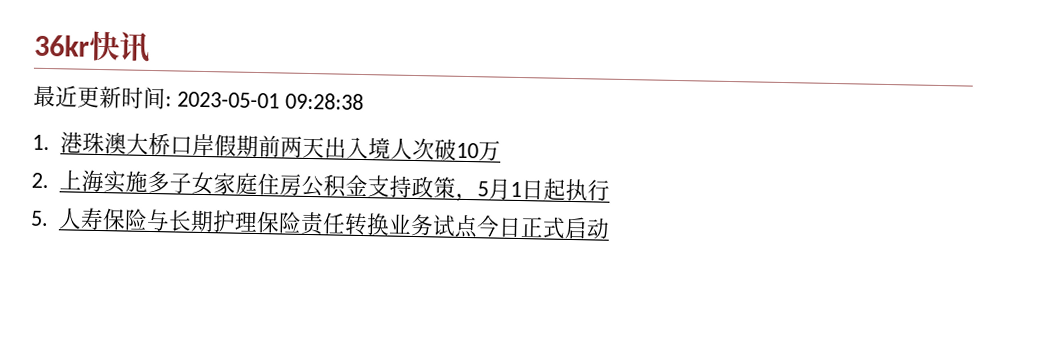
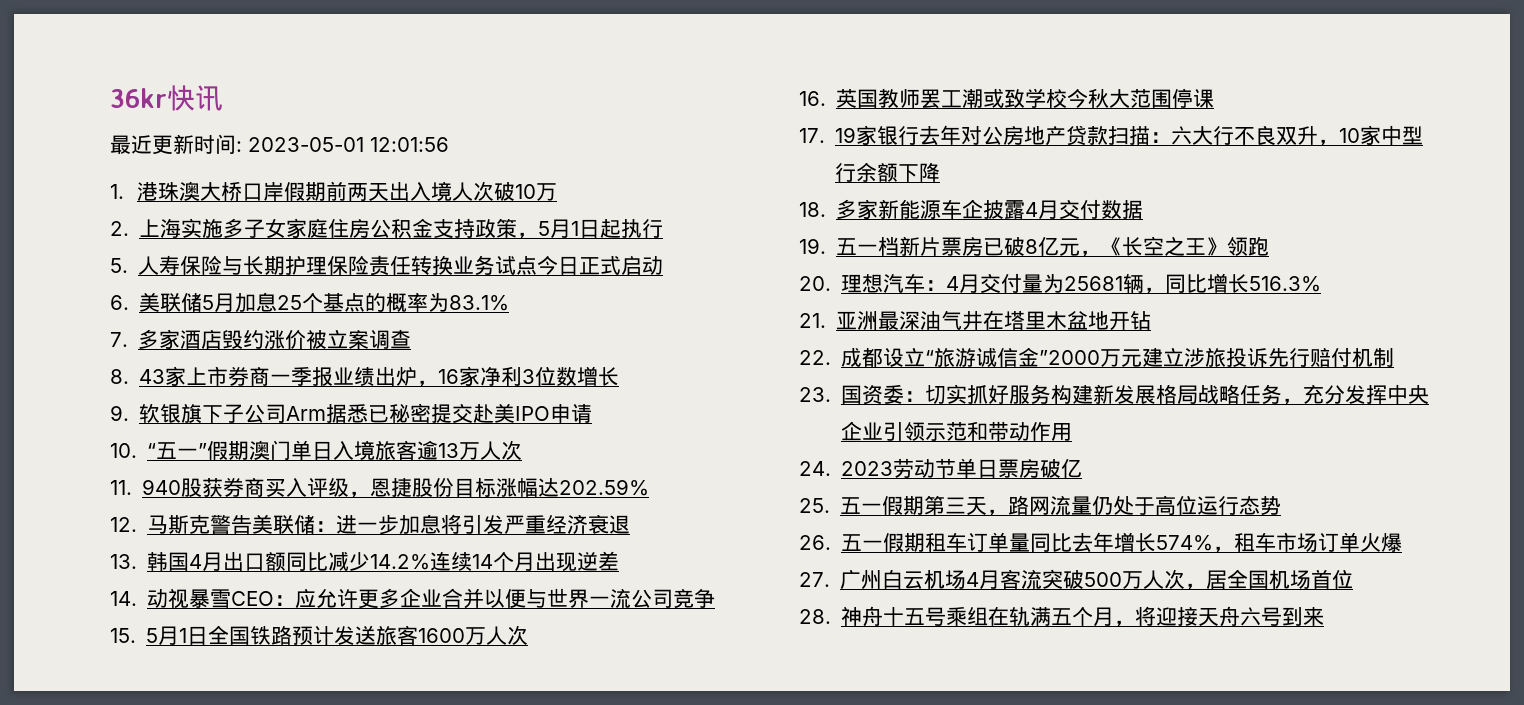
- 最近更新时间: 2023-05-01 09:28:38
+ 最近更新时间: 2023-05-01 12:01:56
+ 6.美联储5月加息25个基点的概率为83.1%
+ 7.多家酒店毁约涨价被立案调查
+ 8. 43家上市券商一季报业绩出炉，16家净利3位数增长
+ 9.软银旗下子公司Arm据悉已秘密提交赴美IPO申请
+ 10. “五一”假期澳门单日入境旅客逾13万人次
+ 11. 940股获券商买入评级，恩捷股份目标涨幅达202.59%
+ 12.马斯克警告美联储：进一步加息将引发严重经济衰退
+ 13.韩国4月出口额同比减少14.2%连续14个月出现逆差
+ 14.动视暴雪CEO：应允许更多企业合并以便与世界一流公司竞争
+ 15. 5月1日全国铁路预计发送旅客1600万人次
+ 16.英国教师罢工潮或致学校今秋大范围停课
+ 17. 19家银行去年对公房地产贷款扫描：六大行不良双升，10家中型行余额下降
+ 18.多家新能源车企披露4月交付数据
+ 19.五一档新片票房已破8亿元，《长空之王》领跑
+ 20.理想汽车：4月交付量为25681辆，同比增长516.3%
+ 21.亚洲最深油气井在塔里木盆地开钻
+ 22.成都设立“旅游诚信金”2000万元建立涉旅投诉先行赔付机制
+ 23.国资委：切实抓好服务构建新发展格局战略任务，充分发挥中央企业引领示范和带动作用
+ 24. 2023劳动节单日票房破亿
+ 25.五一假期第三天，路网流量仍处于高位运行态势
+ 26.五一假期租车订单量同比去年增长574%，租车市场订单火爆
+ 27.广州白云机场4月客流突破500万人次，居全国机场首位
+ 28.神舟十五号乘组在轨满五个月，将迎接天舟六号到来

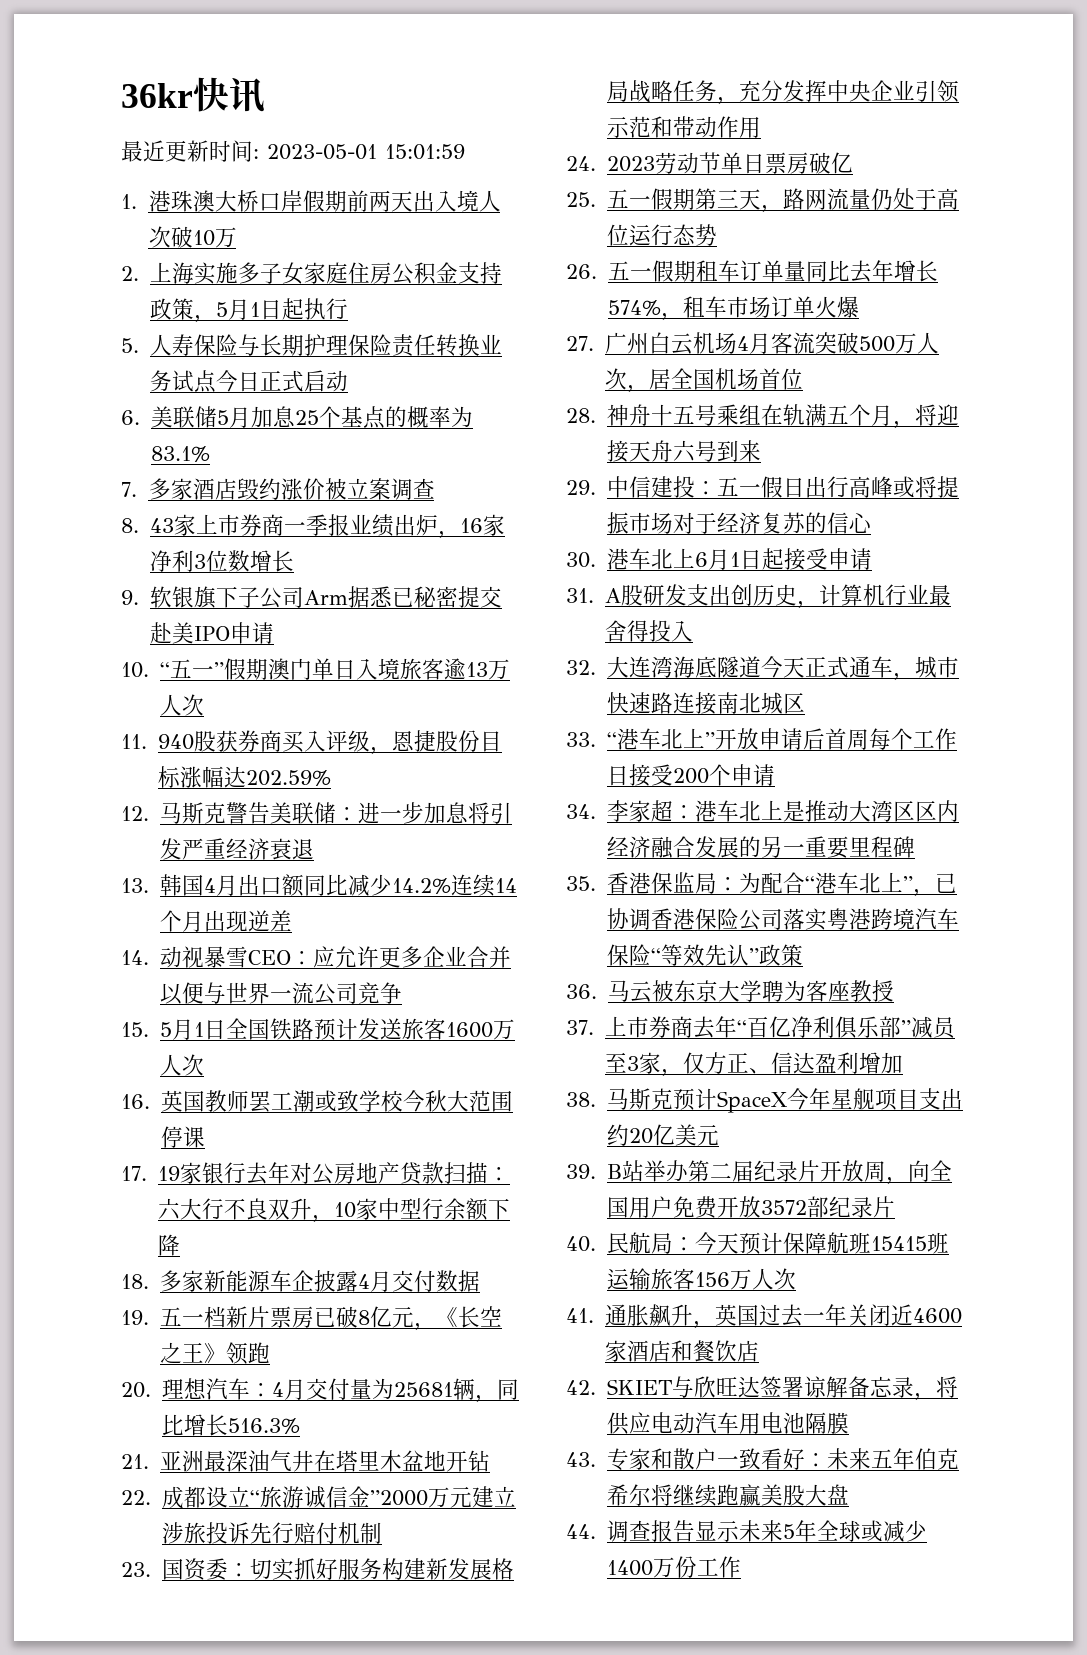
- 最近更新时间: 2023-05-01 12:01:56
+ 最近更新时间: 2023-05-01 15:01:59
+ 29.中信建投：五一假日出行高峰或将提振市场对于经济复苏的信心
+ 30.港车北上6月1日起接受申请
+ 31. A股研发支出创历史，计算机行业最舍得投入
+ 32.大连湾海底隧道今天正式通车，城市快速路连接南北城区
+ 33. “港车北上”开放申请后首周每个工作日接受200个申请
+ 34.李家超：港车北上是推动大湾区区内经济融合发展的另一重要里程碑
+ 35.香港保监局：为配合“港车北上”，已协调香港保险公司落实粤港跨境汽车保险“等效先认”政策
+ 36.马云被东京大学聘为客座教授
+ 37.上市券商去年“百亿净利俱乐部”减员至3家，仅方正、信达盈利增加
+ 38.马斯克预计SpaceX今年星舰项目支出约20亿美元
+ 39. B站举办第二届纪录片开放周，向全国用户免费开放3572部纪录片
+ 40.民航局：今天预计保障航班15415班运输旅客156万人次
+ 41.通胀飙升，英国过去一年关闭近4600家酒店和餐饮店
+ 42. SKIET与欣旺达签署谅解备忘录，将供应电动汽车用电池隔膜
+ 43.专家和散户一致看好：未来五年伯克希尔将继续跑赢美股大盘
+ 44.调查报告显示未来5年全球或减少1400万份工作

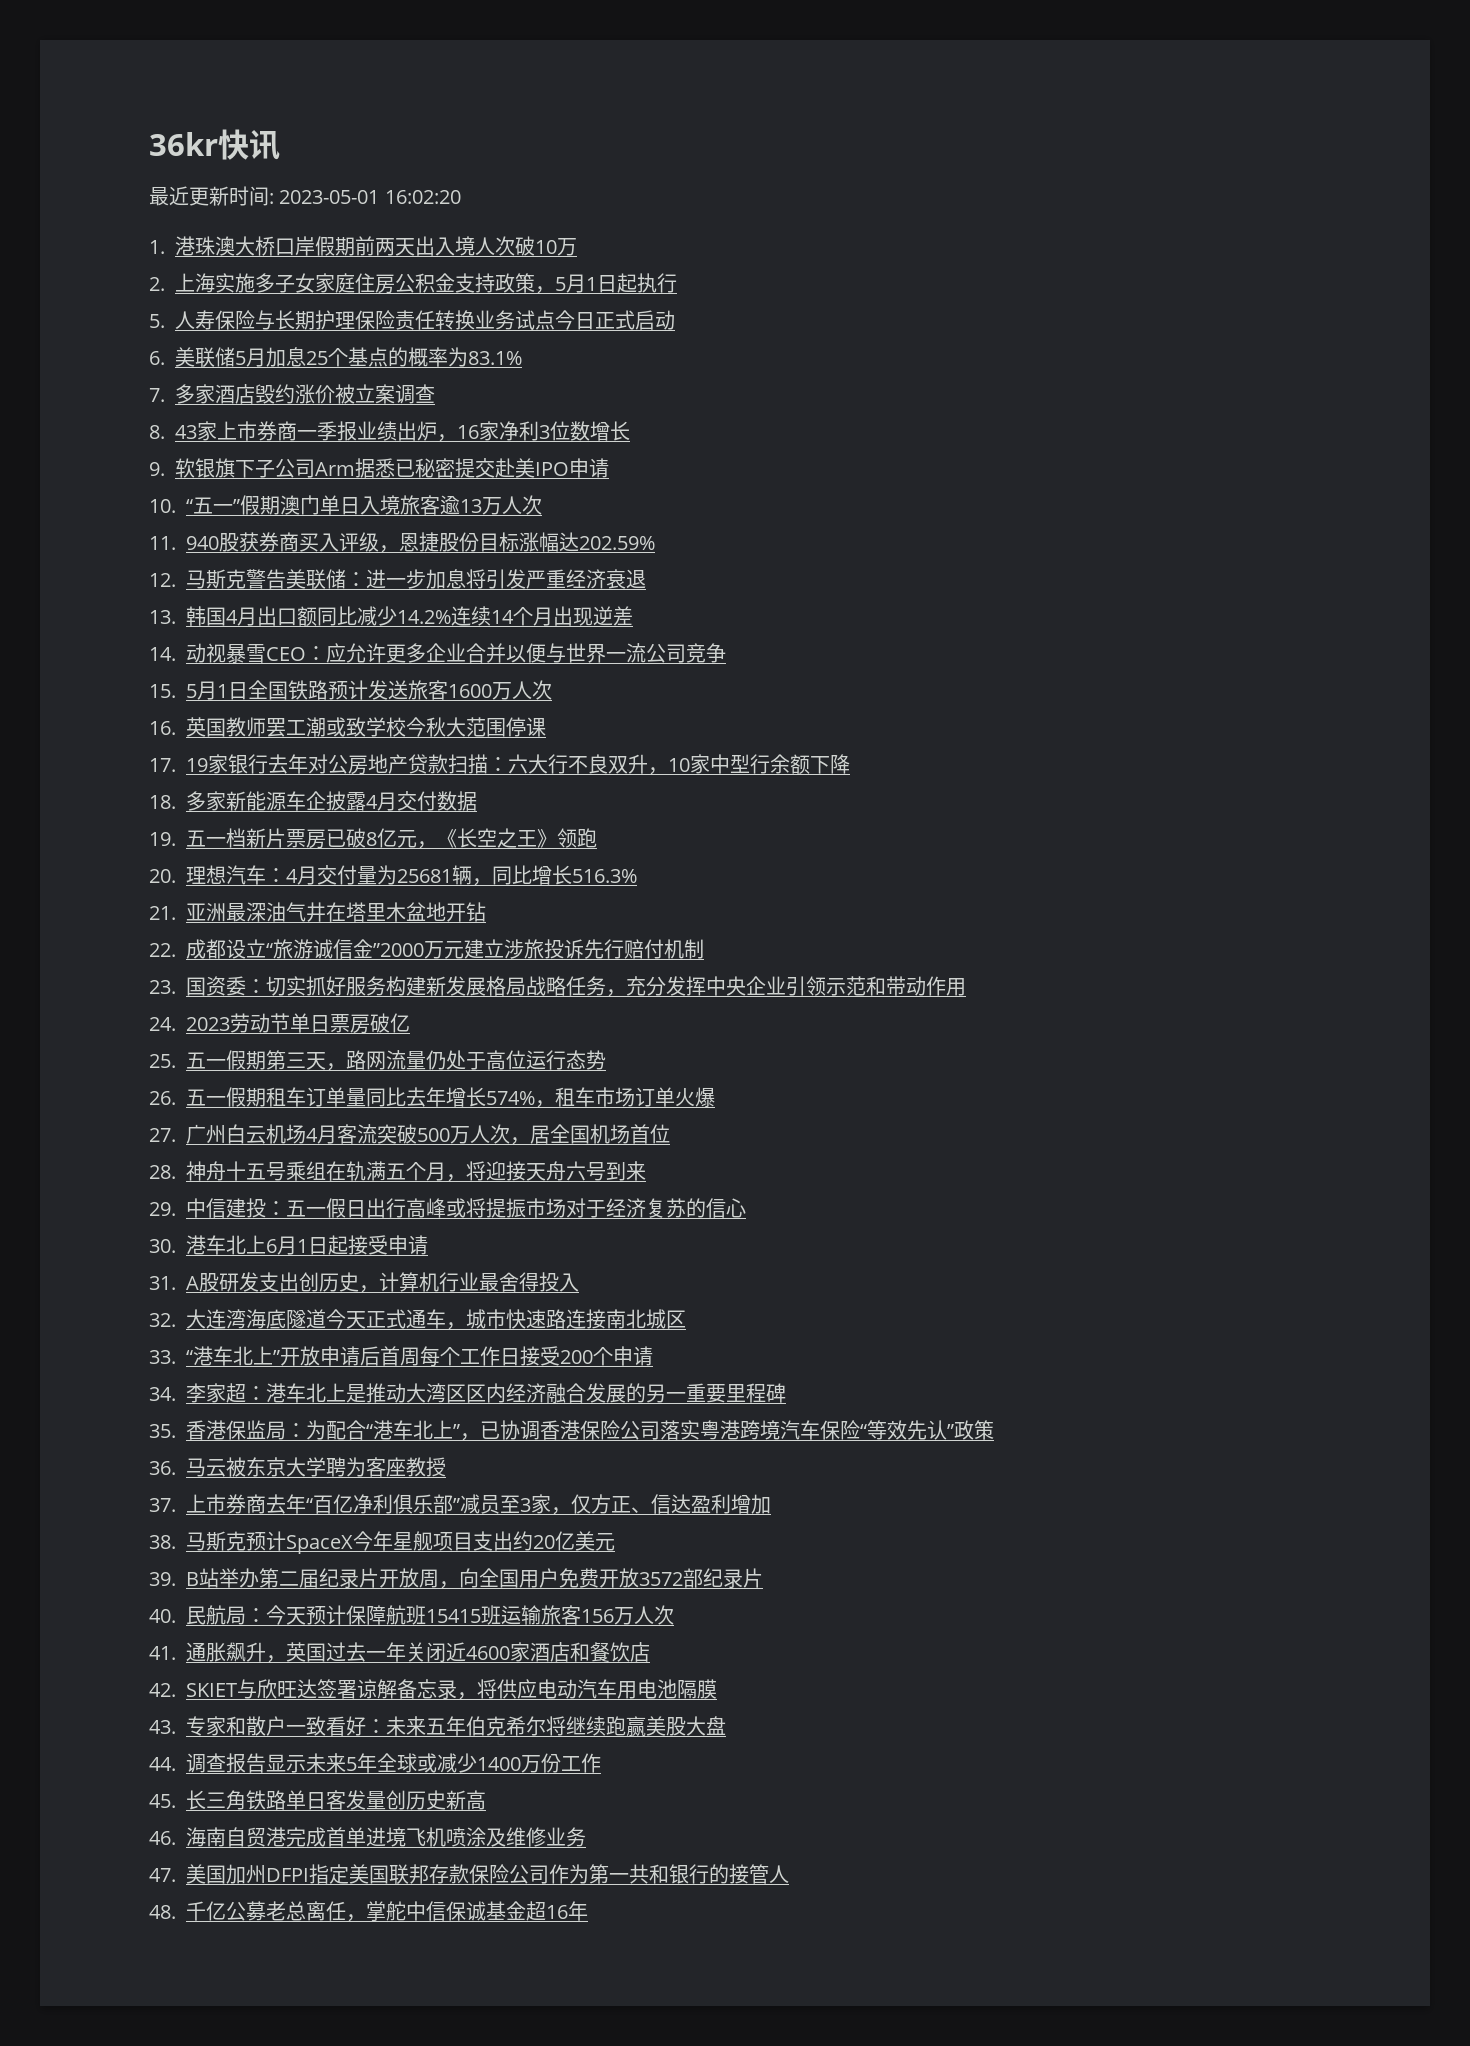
- 最近更新时间: 2023-05-01 15:01:59
+ 最近更新时间: 2023-05-01 16:02:20
+ 45.长三角铁路单日客发量创历史新高
+ 46.海南自贸港完成首单进境飞机喷涂及维修业务
+ 47.美国加州DFPI指定美国联邦存款保险公司作为第一共和银行的接管人
+ 48.千亿公募老总离任，掌舵中信保诚基金超16年

